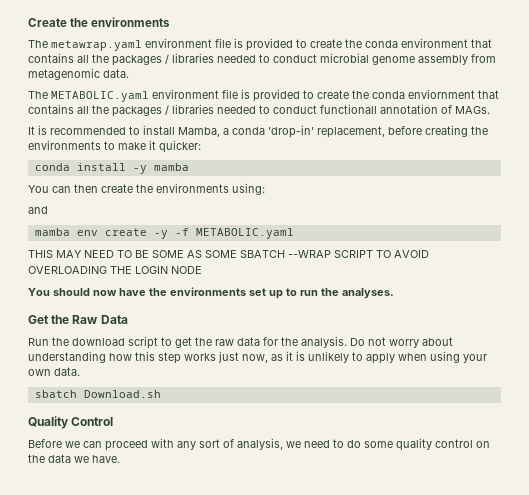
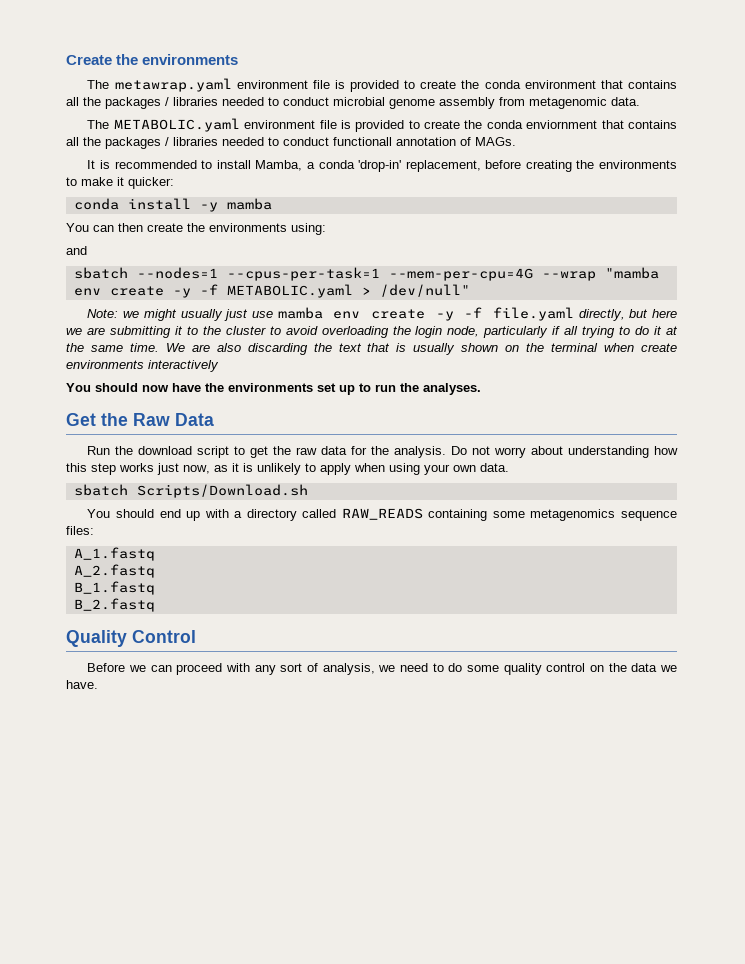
- mamba env create -y -f METABOLIC.yaml
- THIS MAY NEED TO BE SOME AS SOME SBATCH --WRAP SCRIPT TO AVOID OVERLOADING THE LOGIN NODE
+ sbatch --nodes=1 --cpus-per-task=1 --mem-per-cpu=4G --wrap "mamba env create -y -f METABOLIC.yaml > /dev/null"
+ Note: we might usually just use mamba env create -y -f file.yaml directly, but here we are submitting it to the cluster to avoid overloading the login node, particularly if all trying to do it at the same time. We are also discarding the text that is usually shown on the terminal when create environments interactively
- sbatch Download.sh
+ sbatch Scripts/Download.sh
+ You should end up with a directory called RAW_READS containing some metagenomics sequence files:
+ A_1.fastq
+ A_2.fastq
+ B_1.fastq
+ B_2.fastq

